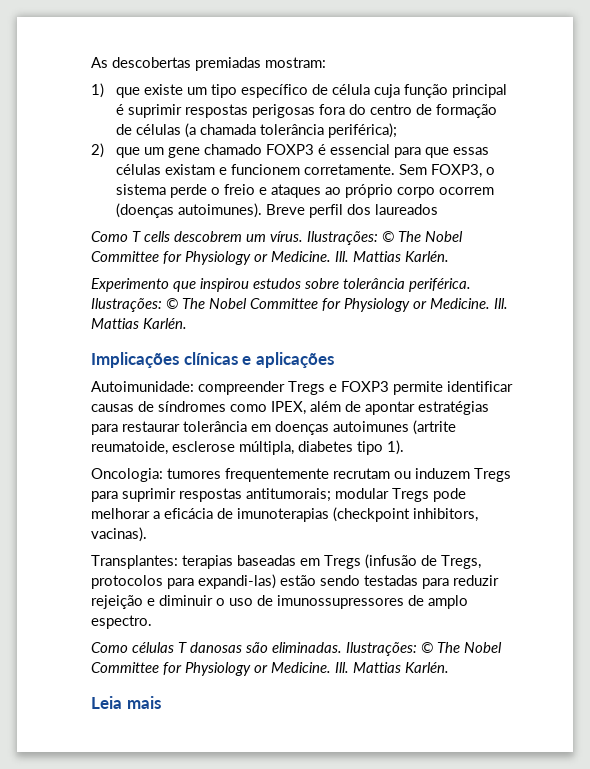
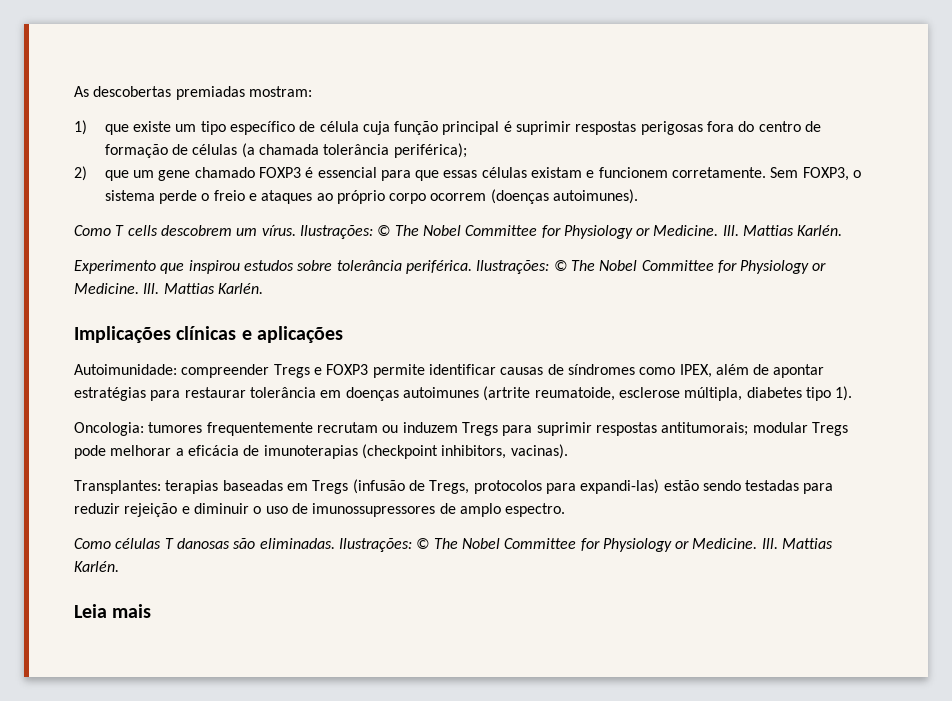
- Breve perfil dos laureados

